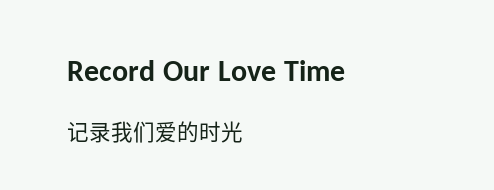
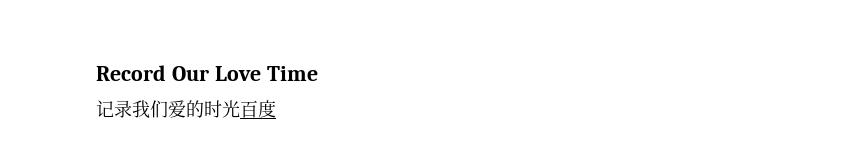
- 记录我们爱的时光
+ 记录我们爱的时光百度

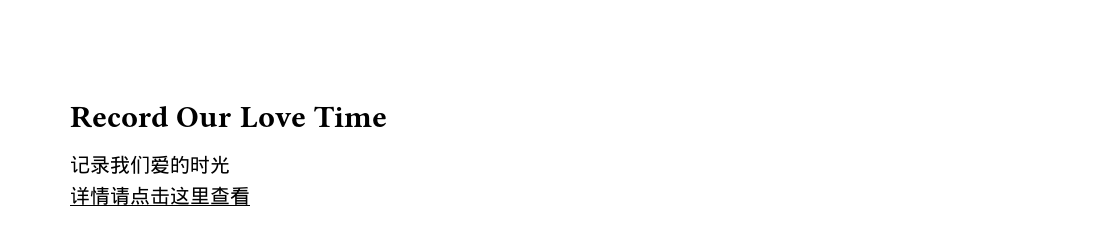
- 记录我们爱的时光百度
+ 记录我们爱的时光
+ 详情请点击这里查看

